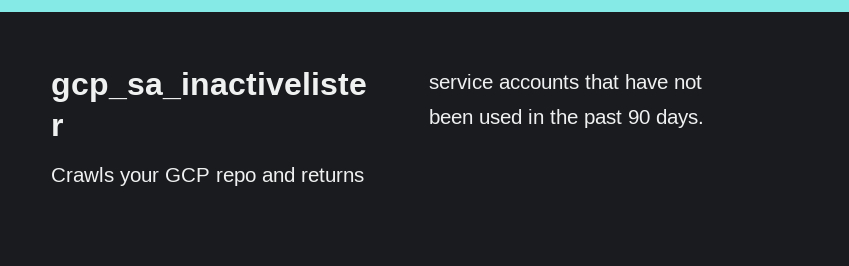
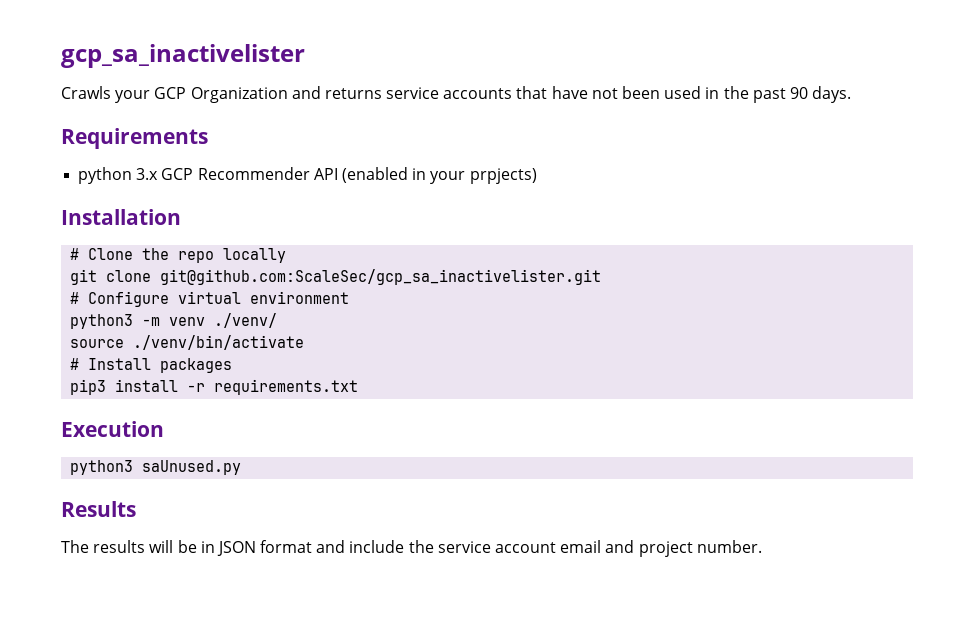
- Crawls your GCP repo and returns service accounts that have not been used in the past 90 days.
+ Crawls your GCP Organization and returns service accounts that have not been used in the past 90 days.
+ Requirements
+ python 3.x GCP Recommender API (enabled in your prpjects)
+ Installation
+ # Clone the repo locally
+ git clone git@github.com:ScaleSec/gcp_sa_inactivelister.git
+ # Configure virtual environment
+ python3 -m venv ./venv/
+ source ./venv/bin/activate
+ # Install packages
+ pip3 install -r requirements.txt
+ Execution
+ python3 saUnused.py
+ Results
+ The results will be in JSON format and include the service account email and project number.

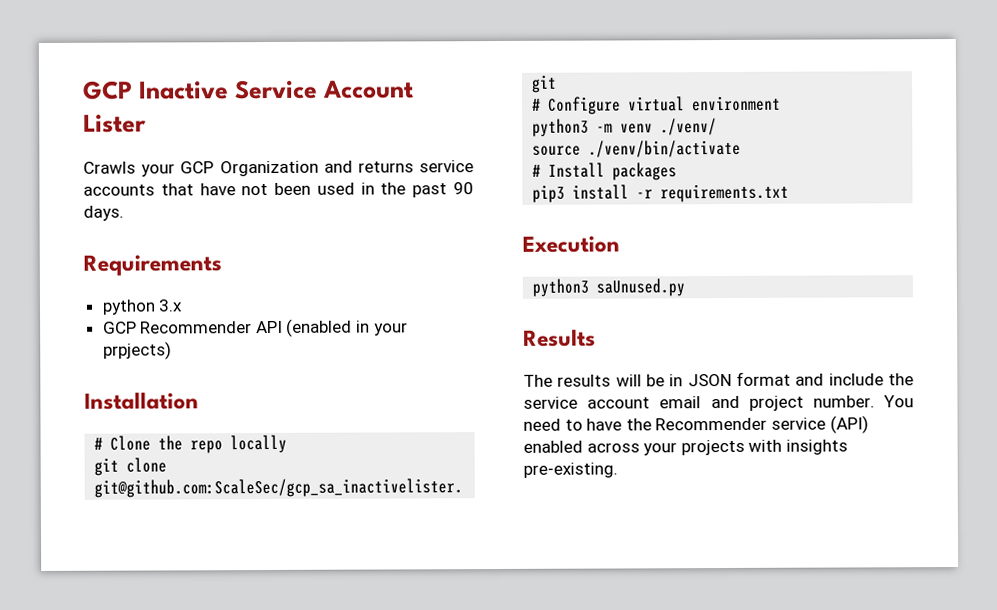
- gcp_sa_inactivelister
+ GCP Inactive Service Account Lister
- python 3.x GCP Recommender API (enabled in your prpjects)
+ python 3.x
+ GCP Recommender API (enabled in your prpjects)
+ You need to have the Recommender service (API) enabled across your projects with insights pre-existing.

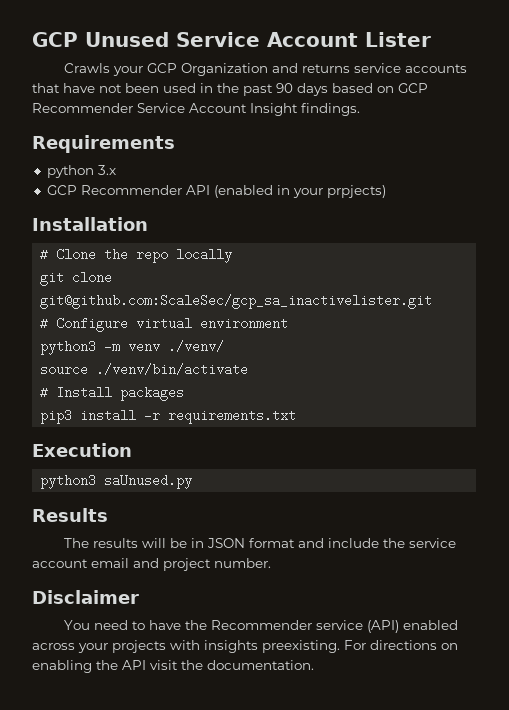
- GCP Inactive Service Account Lister
+ GCP Unused Service Account Lister
- Crawls your GCP Organization and returns service accounts that have not been used in the past 90 days.
+ Crawls your GCP Organization and returns service accounts that have not been used in the past 90 days based on GCP Recommender Service Account Insight findings.
- The results will be in JSON format and include the service account email and project number. You need to have the Recommender service (API) enabled across your projects with insights pre-existing.
+ The results will be in JSON format and include the service account email and project number.
+ Disclaimer
+ You need to have the Recommender service (API) enabled across your projects with insights preexisting. For directions on enabling the API visit the documentation.

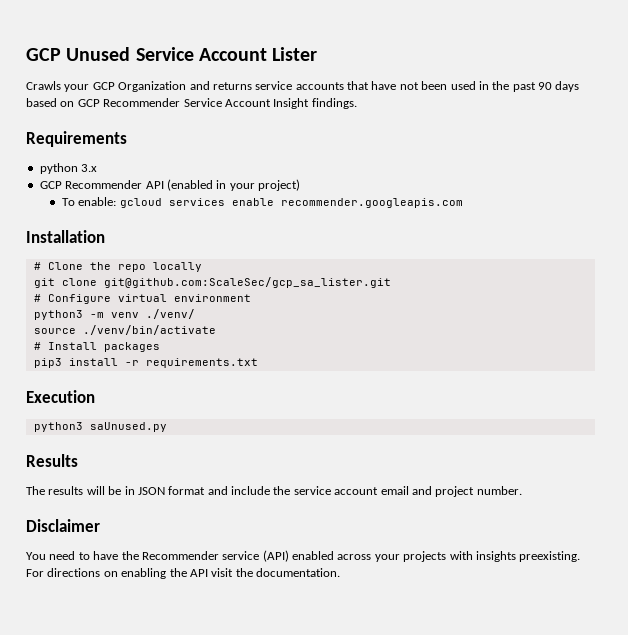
- GCP Recommender API (enabled in your prpjects)
+ GCP Recommender API (enabled in your project)
+ To enable: gcloud services enable recommender.googleapis.com
- git clone git@github.com:ScaleSec/gcp_sa_inactivelister.git
+ git clone git@github.com:ScaleSec/gcp_sa_lister.git

